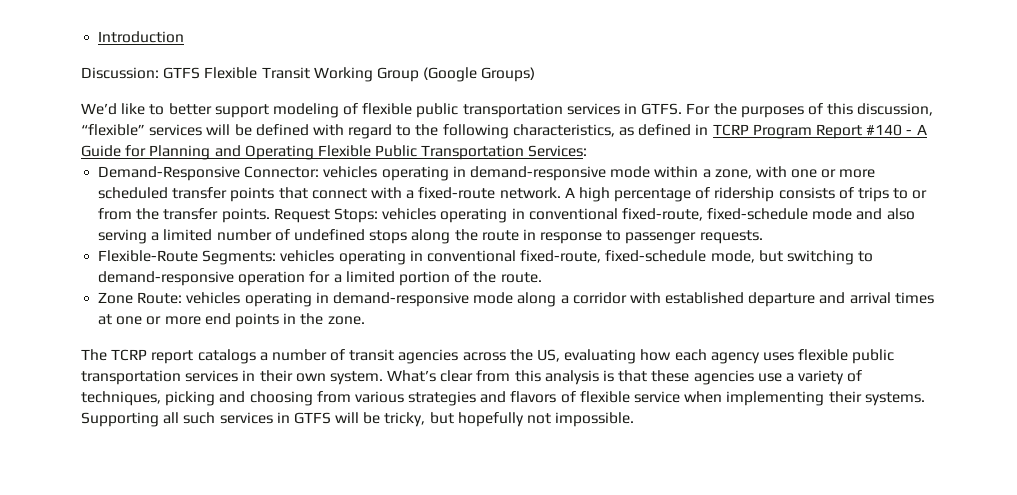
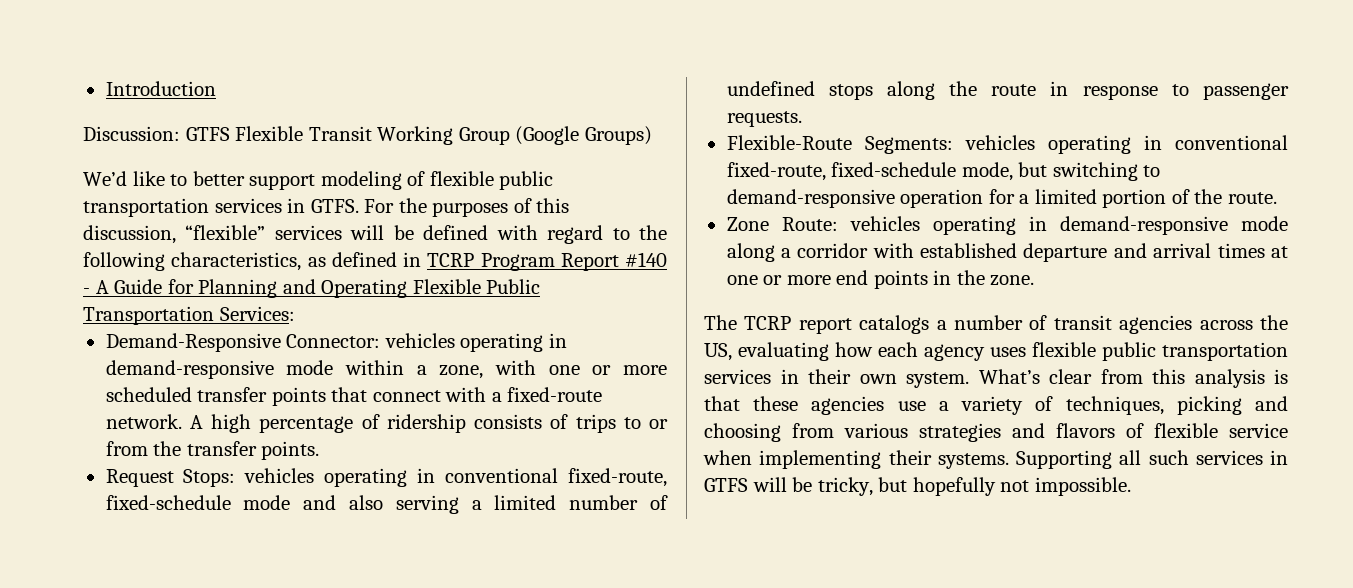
- A high percentage of ridership consists of trips to or from the transfer points. Request Stops: vehicles operating in conventional fixed-route, fixed-schedule mode and also serving a limited number of undefined stops along the route in response to passenger requests.
+ A high percentage of ridership consists of trips to or from the transfer points.
+ Request Stops: vehicles operating in conventional fixed-route, fixed-schedule mode and also serving a limited number of undefined stops along the route in response to passenger requests.

